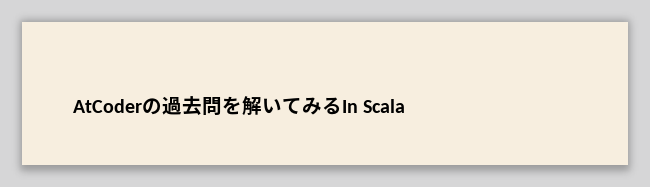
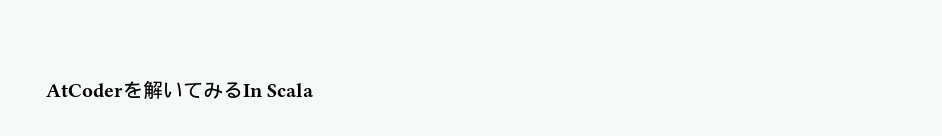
- AtCoderの過去問を解いてみるIn Scala
+ AtCoderを解いてみるIn Scala

